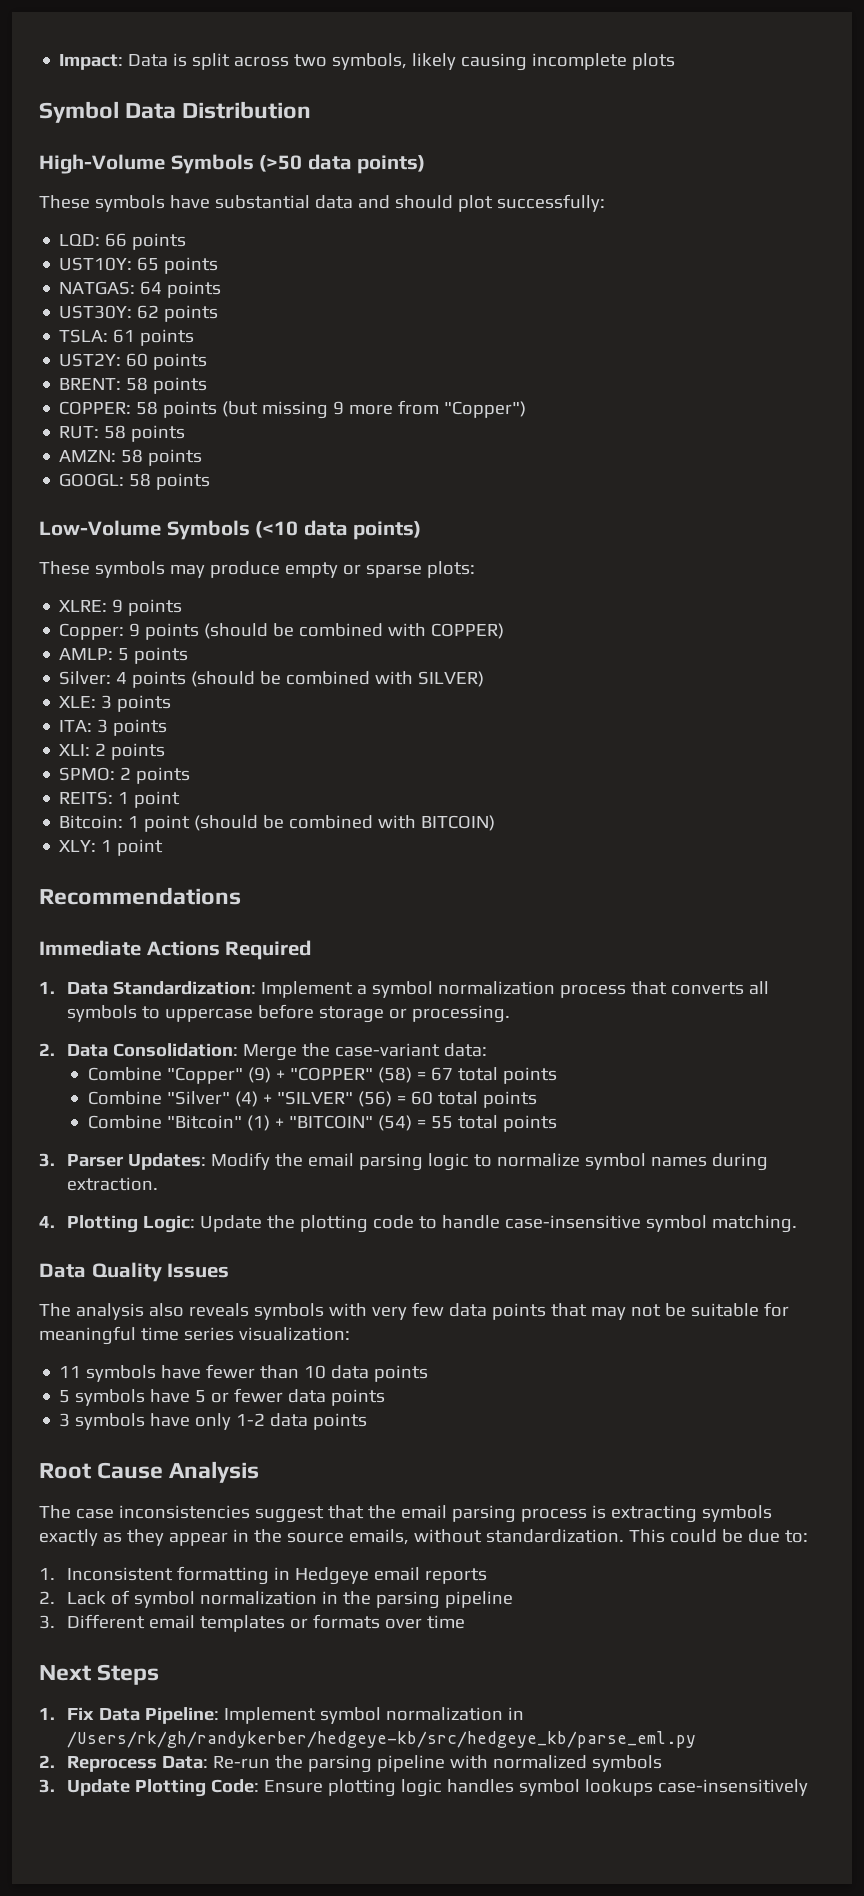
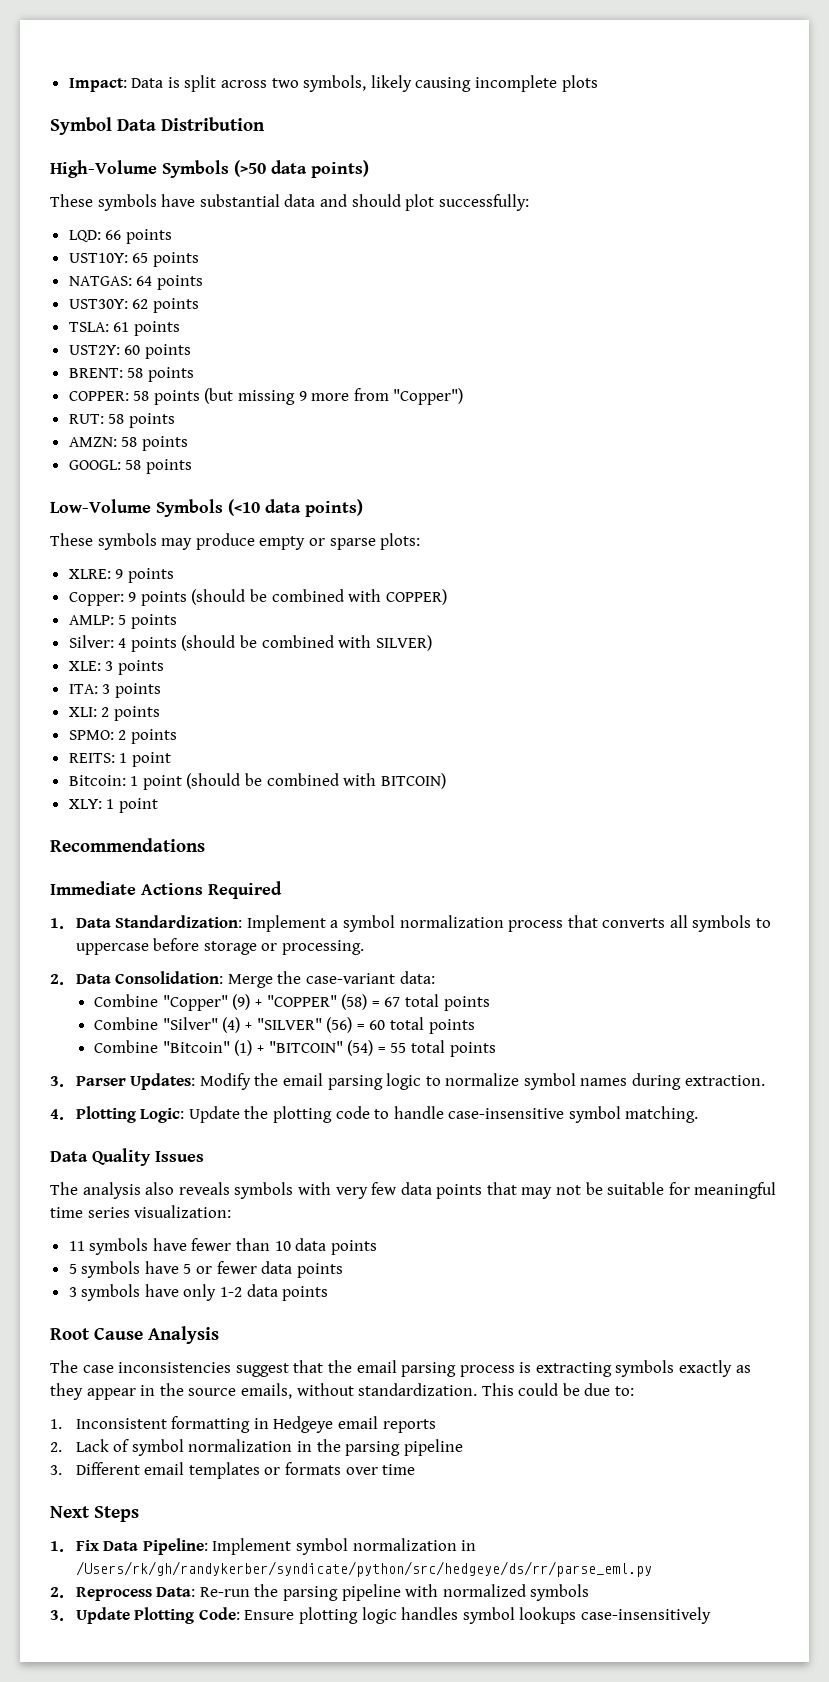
- 1. Fix Data Pipeline: Implement symbol normalization in /Users/rk/gh/randykerber/hedgeye-kb/src/hedgeye_kb/parse_eml.py
+ 1. Fix Data Pipeline: Implement symbol normalization in /Users/rk/gh/randykerber/syndicate/python/src/hedgeye/ds/rr/parse_eml.py

